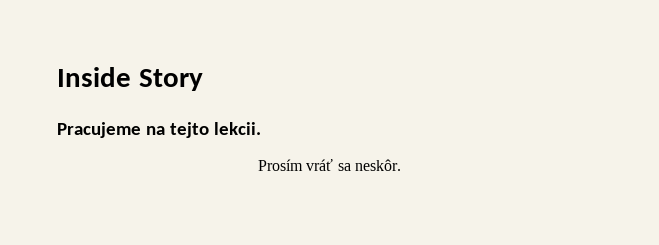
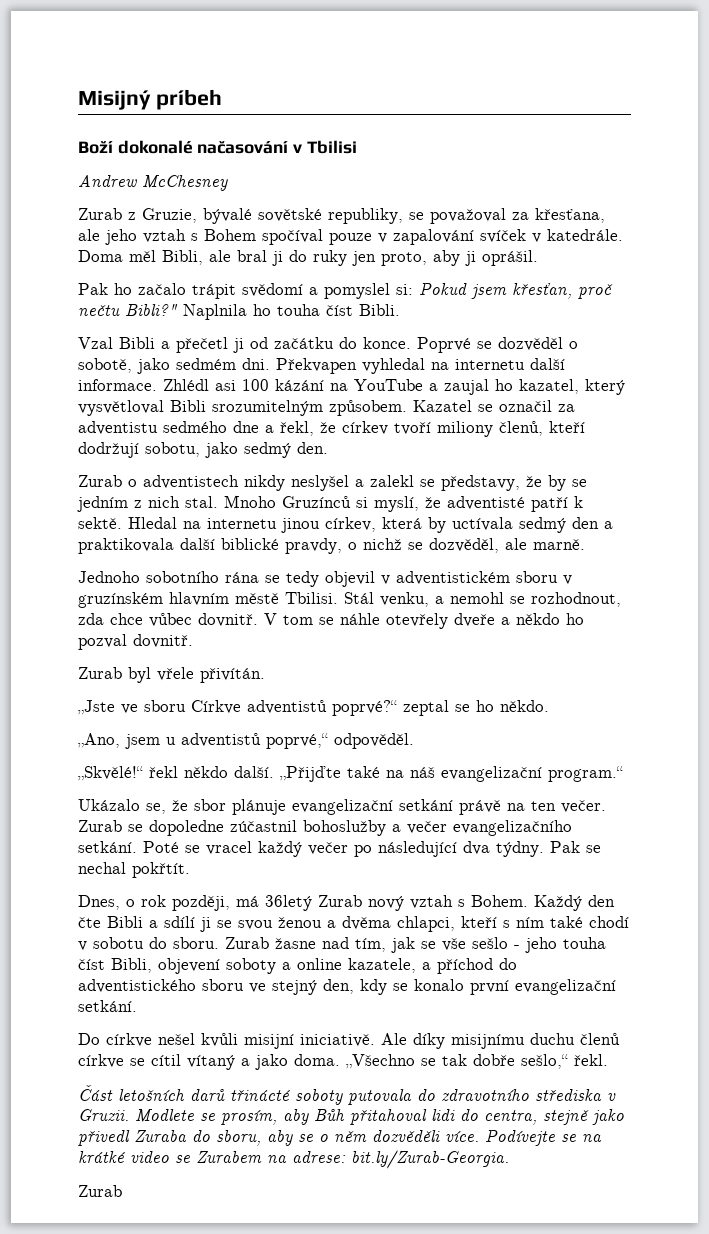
- Inside Story
- Pracujeme na tejto lekcii.
- Prosím vráť sa neskôr.
+ Misijný príbeh
+ Boží dokonalé načasování v Tbilisi
+ Andrew McChesney
+ Zurab z Gruzie, bývalé sovětské republiky, se považoval za křesťana, ale jeho vztah s Bohem spočíval pouze v zapalování svíček v katedrále. Doma měl Bibli, ale bral ji do ruky jen proto, aby ji oprášil.
+ Pak ho začalo trápit svědomí a pomyslel si: Pokud jsem křesťan, proč nečtu Bibli?" Naplnila ho touha číst Bibli.
+ Vzal Bibli a přečetl ji od začátku do konce. Poprvé se dozvěděl o sobotě, jako sedmém dni. Překvapen vyhledal na internetu další informace. Zhlédl asi 100 kázání na YouTube a zaujal ho kazatel, který vysvětloval Bibli srozumitelným způsobem. Kazatel se označil za adventistu sedmého dne a řekl, že církev tvoří miliony členů, kteří dodržují sobotu, jako sedmý den.
+ Zurab o adventistech nikdy neslyšel a zalekl se představy, že by se jedním z nich stal. Mnoho Gruzínců si myslí, že adventisté patří k sektě. Hledal na internetu jinou církev, která by uctívala sedmý den a praktikovala další biblické pravdy, o nichž se dozvěděl, ale marně.
+ Jednoho sobotního rána se tedy objevil v adventistickém sboru v gruzínském hlavním městě Tbilisi. Stál venku, a nemohl se rozhodnout, zda chce vůbec dovnitř. V tom se náhle otevřely dveře a někdo ho pozval dovnitř.
+ Zurab byl vřele přivítán.
+ „Jste ve sboru Církve adventistů poprvé?“ zeptal se ho někdo.
+ „Ano, jsem u adventistů poprvé,“ odpověděl.
+ „Skvělé!“ řekl někdo další. „Přijďte také na náš evangelizační program.“
+ Ukázalo se, že sbor plánuje evangelizační setkání právě na ten večer. Zurab se dopoledne zúčastnil bohoslužby a večer evangelizačního setkání. Poté se vracel každý večer po následující dva týdny. Pak se nechal pokřtít.
+ Dnes, o rok později, má 36letý Zurab nový vztah s Bohem. Každý den čte Bibli a sdílí ji se svou ženou a dvěma chlapci, kteří s ním také chodí v sobotu do sboru. Zurab žasne nad tím, jak se vše sešlo - jeho touha číst Bibli, objevení soboty a online kazatele, a příchod do adventistického sboru ve stejný den, kdy se konalo první evangelizační setkání.
+ Do církve nešel kvůli misijní iniciativě. Ale díky misijnímu duchu členů církve se cítil vítaný a jako doma. „Všechno se tak dobře sešlo,“ řekl.
+ Část letošních darů třinácté soboty putovala do zdravotního střediska v Gruzii. Modlete se prosím, aby Bůh přitahoval lidi do centra, stejně jako přivedl Zuraba do sboru, aby se o něm dozvěděli více. Podívejte se na krátké video se Zurabem na adrese: bit.ly/Zurab-Georgia.
+ Zurab

